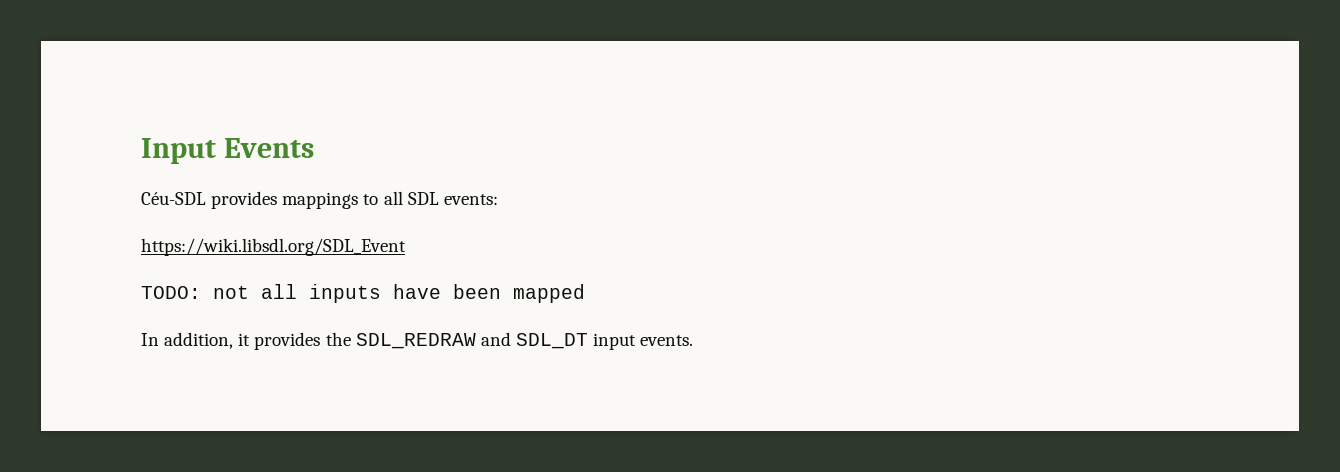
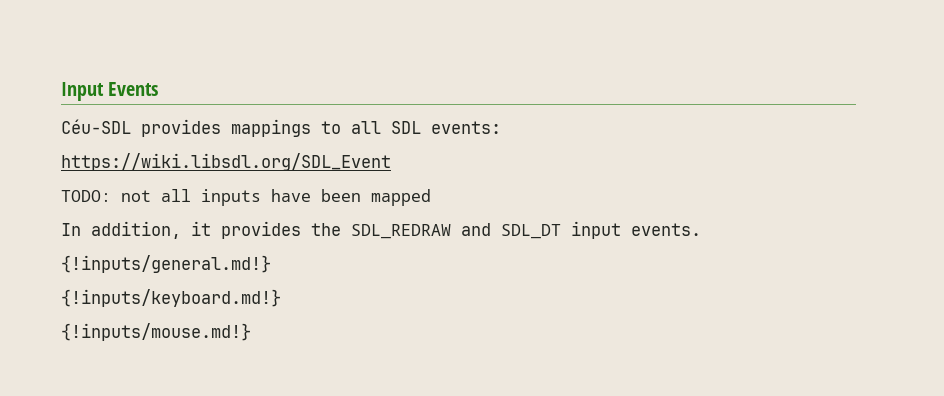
+ {!inputs/general.md!}
+ {!inputs/keyboard.md!}
+ {!inputs/mouse.md!}

